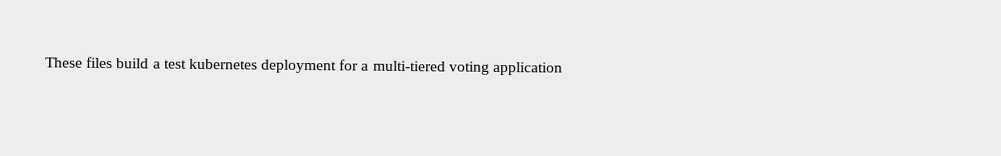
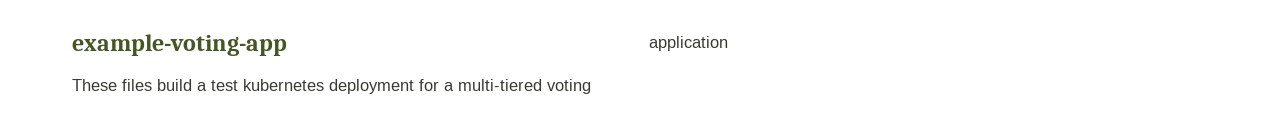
+ example-voting-app

